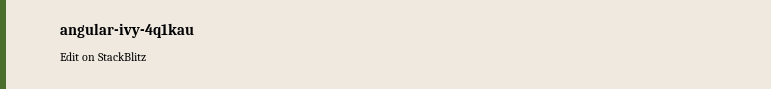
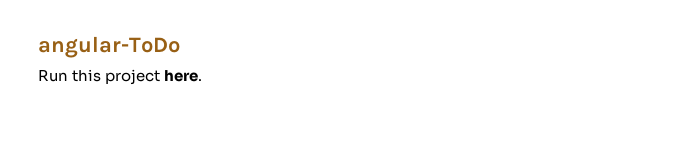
- angular-ivy-4q1kau
- Edit on StackBlitz
+ angular-ToDo
+ Run this project here.

